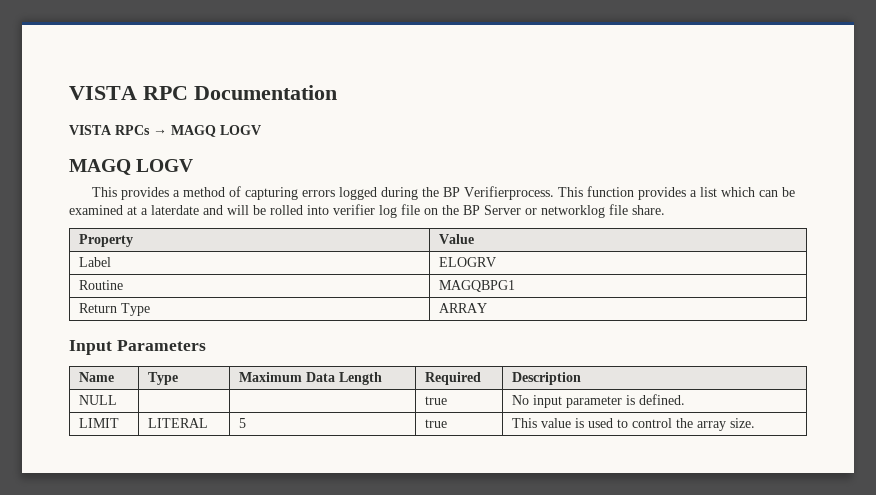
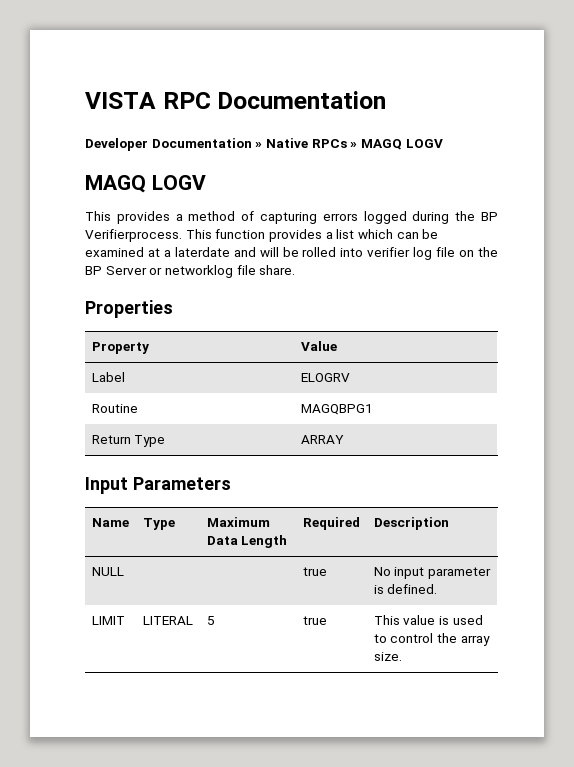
- VISTA RPCs → MAGQ LOGV
+ Developer Documentation » Native RPCs » MAGQ LOGV
+ Properties

